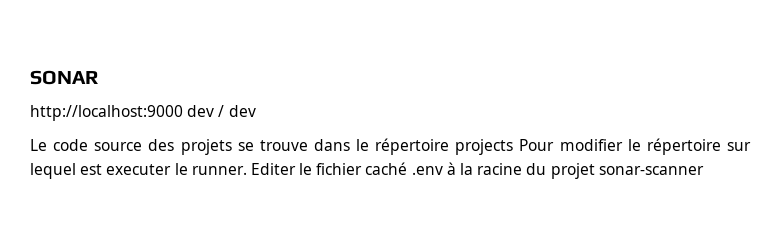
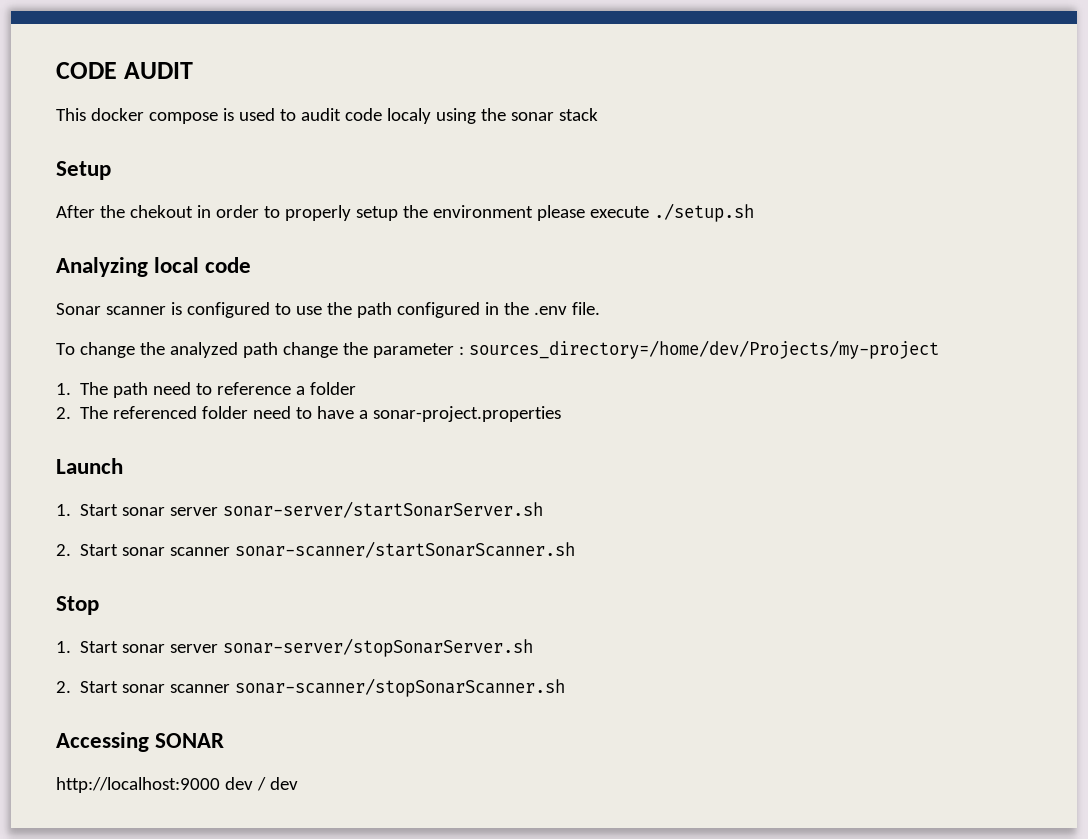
- SONAR
+ CODE AUDIT
+ This docker compose is used to audit code localy using the sonar stack
+ Setup
+ After the chekout in order to properly setup the environment please execute ./setup.sh
+ Analyzing local code
+ Sonar scanner is configured to use the path configured in the .env file.
+ To change the analyzed path change the parameter : sources_directory=/home/dev/Projects/my-project
+ 1. The path need to reference a folder
+ 2. The referenced folder need to have a sonar-project.properties
+ Launch
+ 1. Start sonar server sonar-server/startSonarServer.sh
+ 2. Start sonar scanner sonar-scanner/startSonarScanner.sh
+ Stop
+ 1. Start sonar server sonar-server/stopSonarServer.sh
+ 2. Start sonar scanner sonar-scanner/stopSonarScanner.sh
+ Accessing SONAR
- Le code source des projets se trouve dans le répertoire projects Pour modifier le répertoire sur lequel est executer le runner. Editer le fichier caché .env à la racine du projet sonar-scanner

